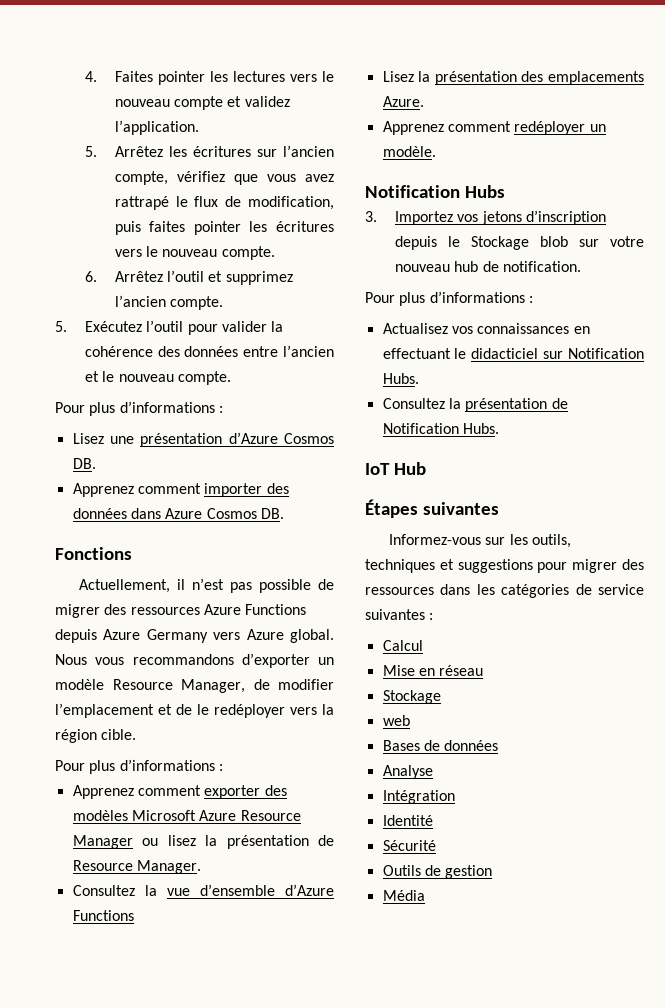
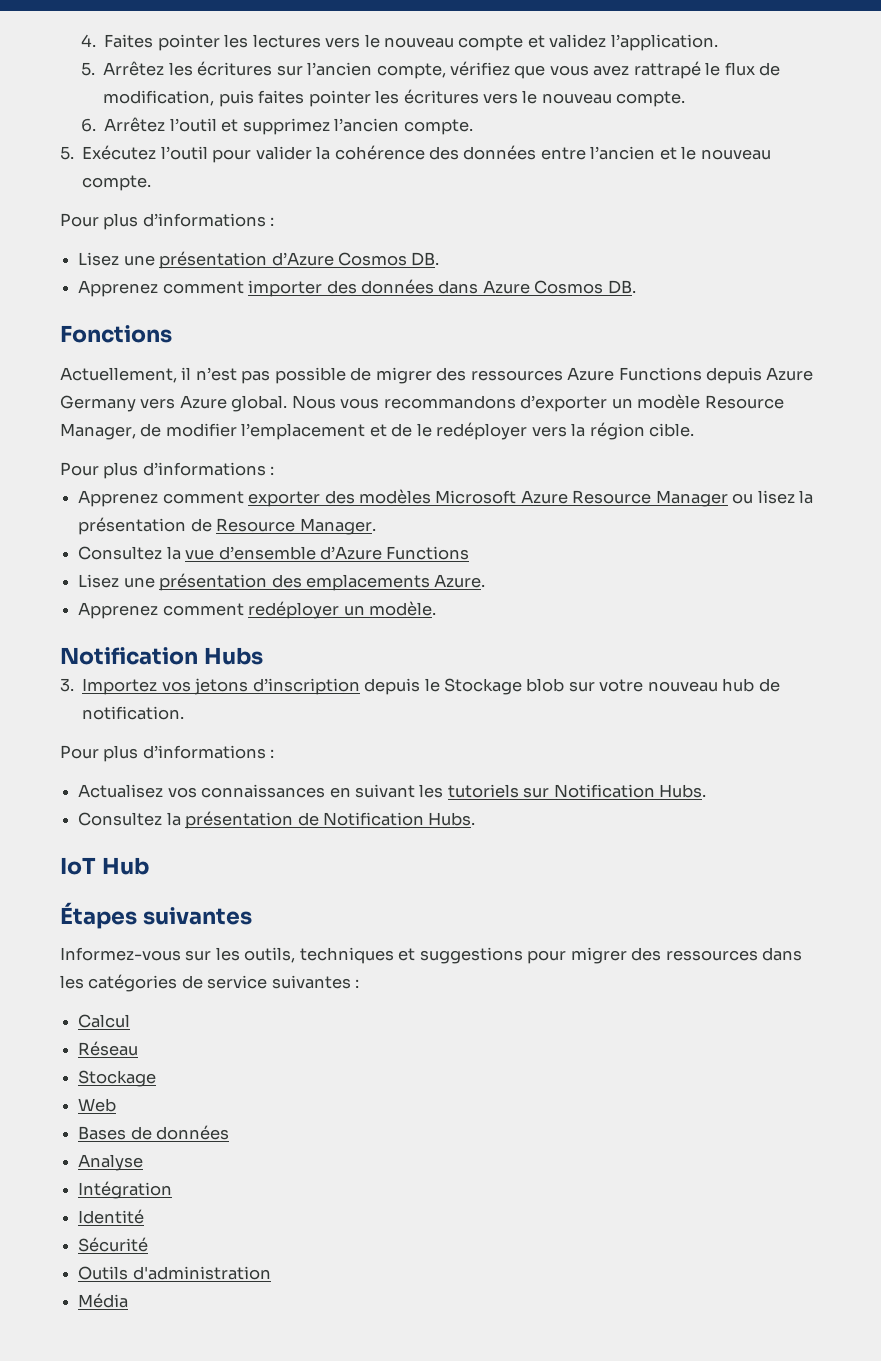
- Lisez la présentation des emplacements Azure.
+ Lisez une présentation des emplacements Azure.
- Actualisez vos connaissances en effectuant le didacticiel sur Notification Hubs.
+ Actualisez vos connaissances en suivant les tutoriels sur Notification Hubs.
- Mise en réseau
+ Réseau
- web
+ Web
- Outils de gestion
+ Outils d'administration

